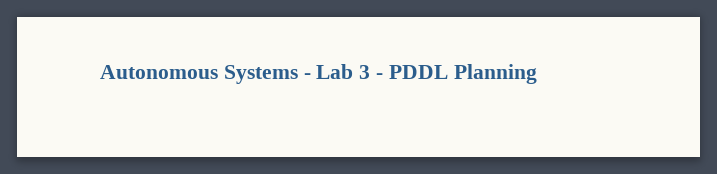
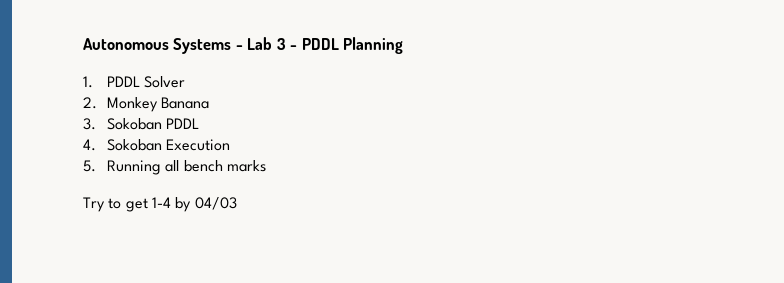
+ 1. PDDL Solver
+ 2. Monkey Banana
+ 3. Sokoban PDDL
+ 4. Sokoban Execution
+ 5. Running all bench marks
+ Try to get 1-4 by 04/03

